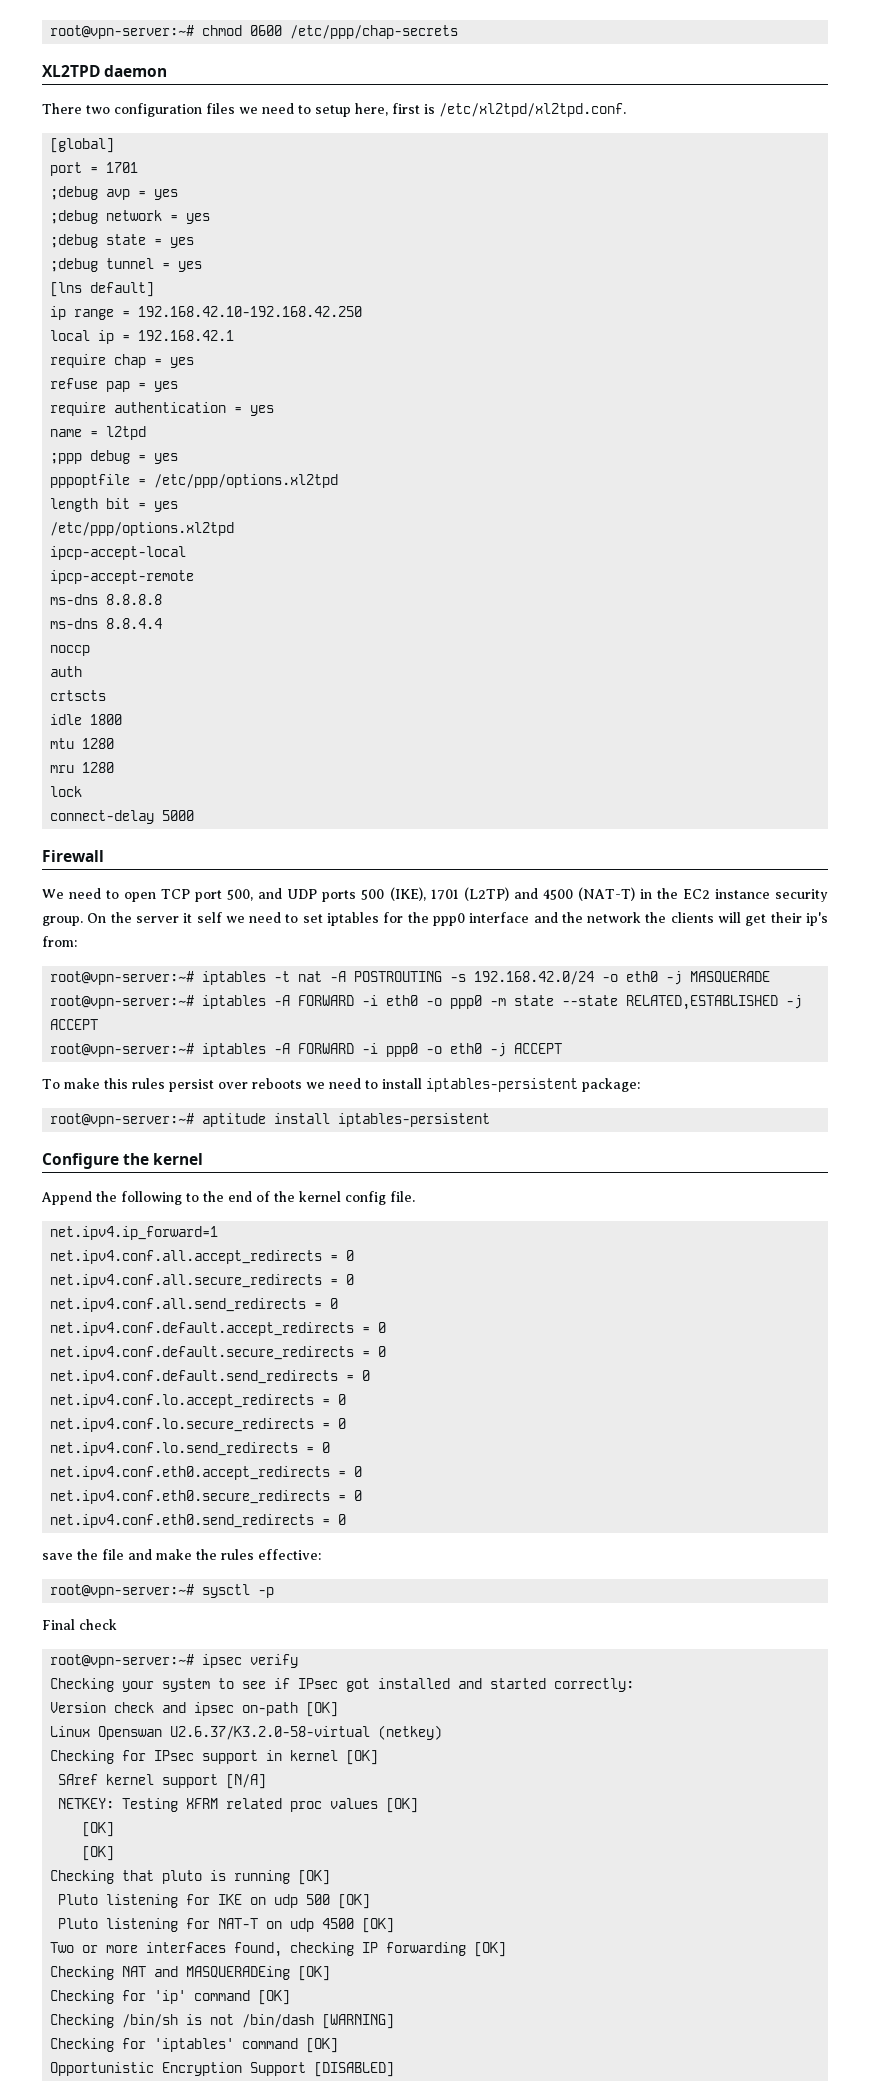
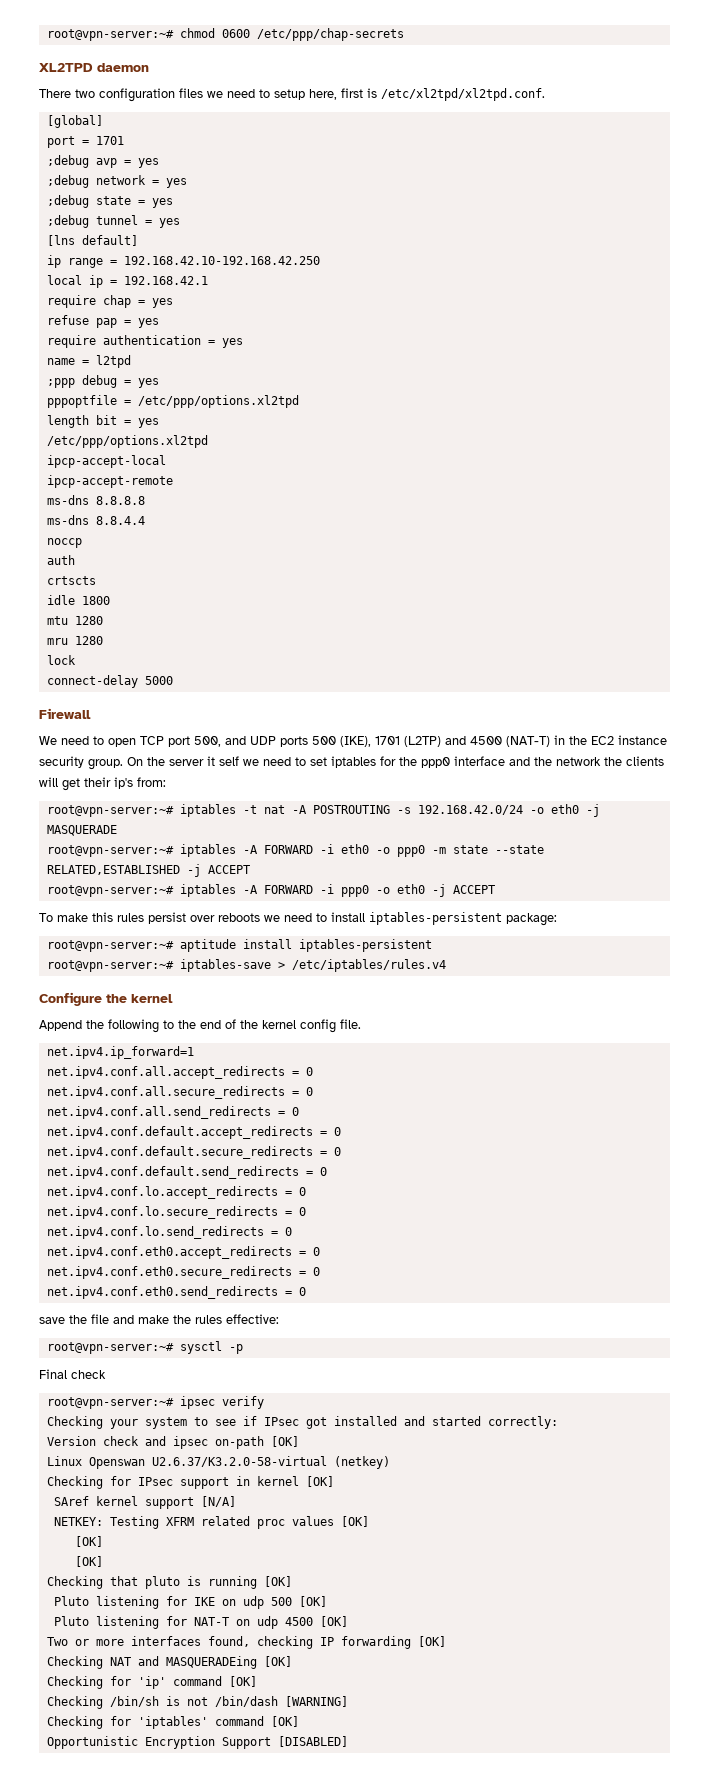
+ root@vpn-server:~# iptables-save > /etc/iptables/rules.v4

